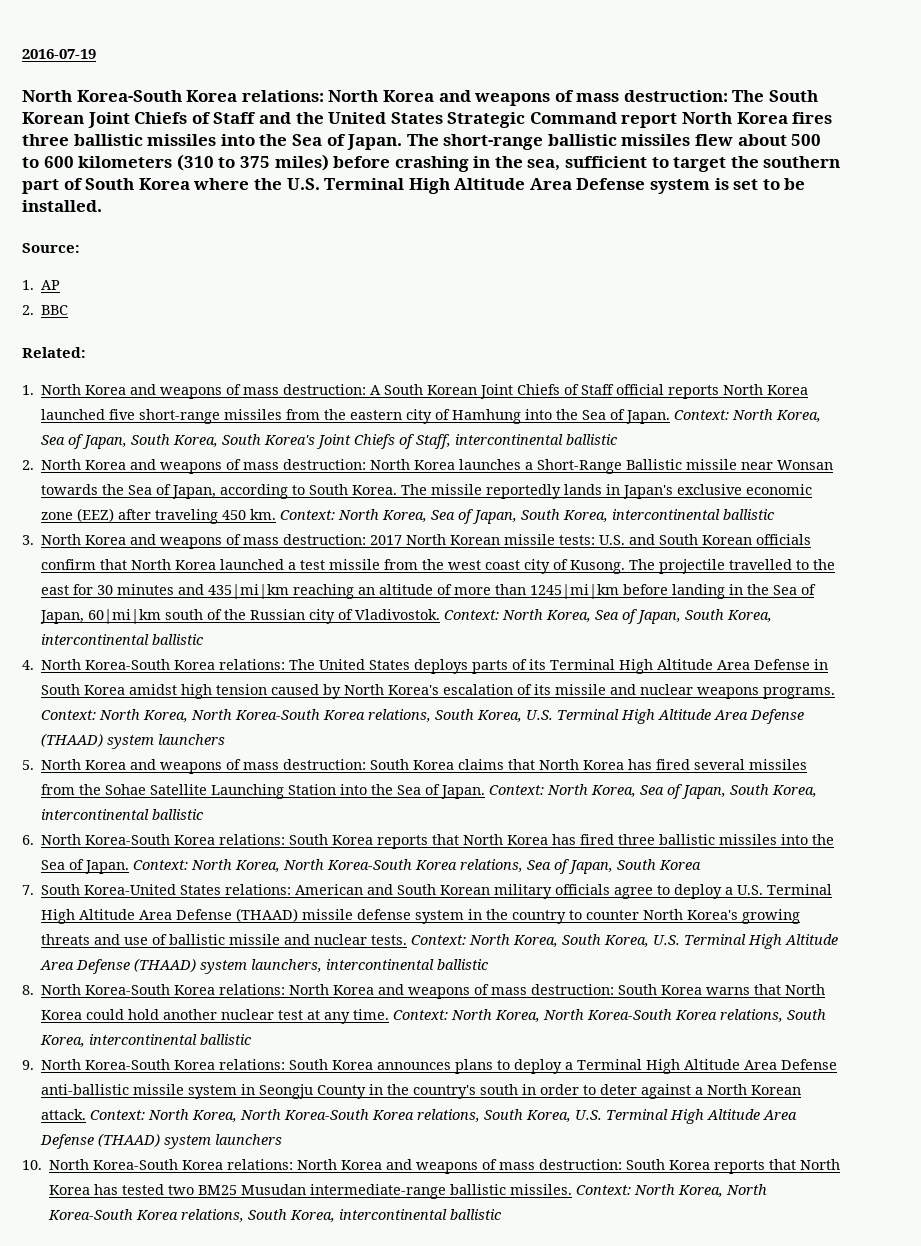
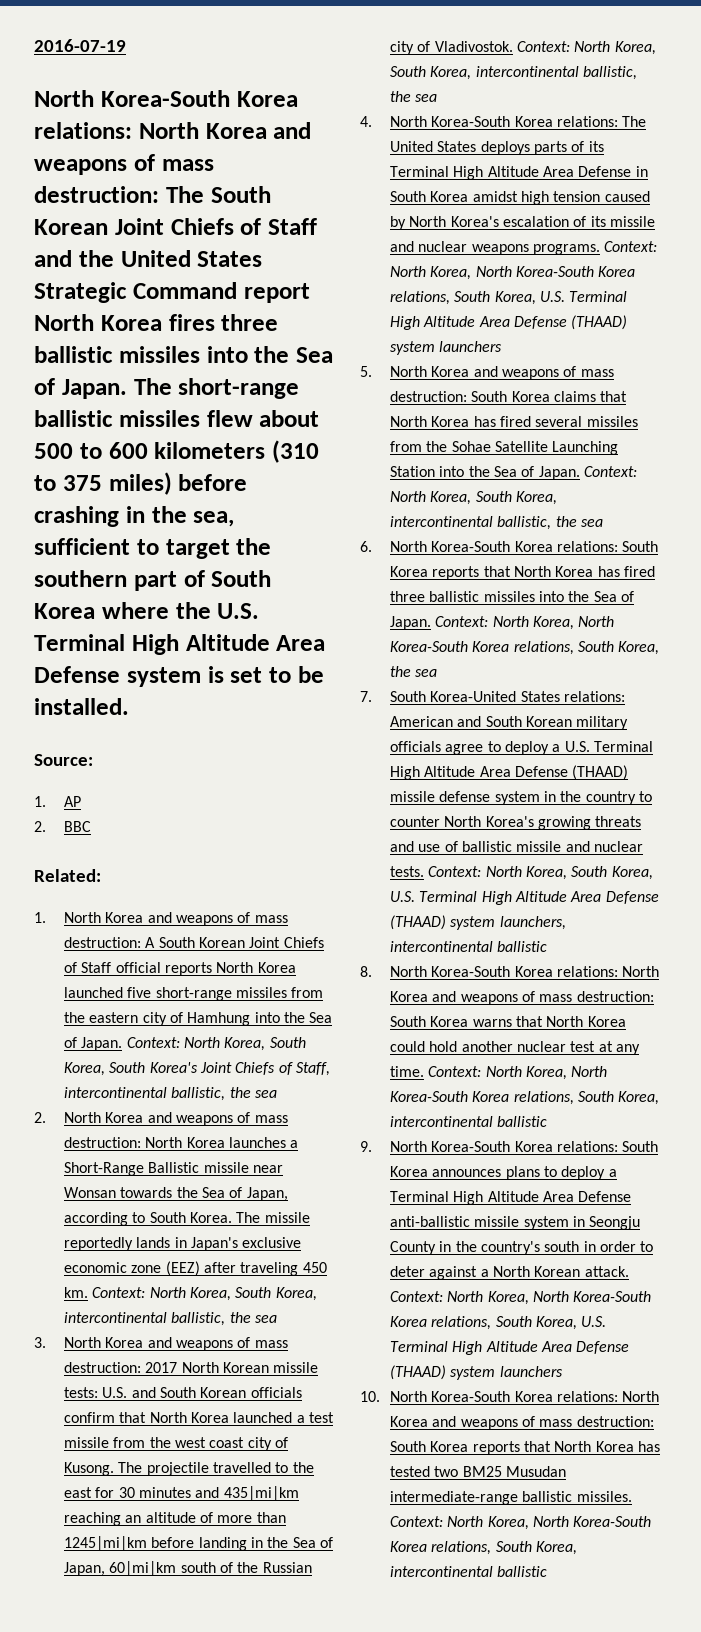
- Context: North Korea, Sea of Japan, South Korea, South Korea's Joint Chiefs of Staff, intercontinental ballistic
+ Context: North Korea, South Korea, South Korea's Joint Chiefs of Staff, intercontinental ballistic, the sea
- The missile reportedly lands in Japan's exclusive economic zone (EEZ) after traveling 450 km. Context: North Korea, Sea of Japan, South Korea, intercontinental ballistic
+ The missile reportedly lands in Japan's exclusive economic zone (EEZ) after traveling 450 km. Context: North Korea, South Korea, intercontinental ballistic, the sea
- The projectile travelled to the east for 30 minutes and 435|mi|km reaching an altitude of more than 1245|mi|km before landing in the Sea of Japan, 60|mi|km south of the Russian city of Vladivostok. Context: North Korea, Sea of Japan, South Korea, intercontinental ballistic
+ The projectile travelled to the east for 30 minutes and 435|mi|km reaching an altitude of more than 1245|mi|km before landing in the Sea of Japan, 60|mi|km south of the Russian city of Vladivostok. Context: North Korea, South Korea, intercontinental ballistic, the sea
- 5. North Korea and weapons of mass destruction: South Korea claims that North Korea has fired several missiles from the Sohae Satellite Launching Station into the Sea of Japan. Context: North Korea, Sea of Japan, South Korea, intercontinental ballistic
+ 5. North Korea and weapons of mass destruction: South Korea claims that North Korea has fired several missiles from the Sohae Satellite Launching Station into the Sea of Japan. Context: North Korea, South Korea, intercontinental ballistic, the sea
- Context: North Korea, North Korea-South Korea relations, Sea of Japan, South Korea
+ Context: North Korea, North Korea-South Korea relations, South Korea, the sea

